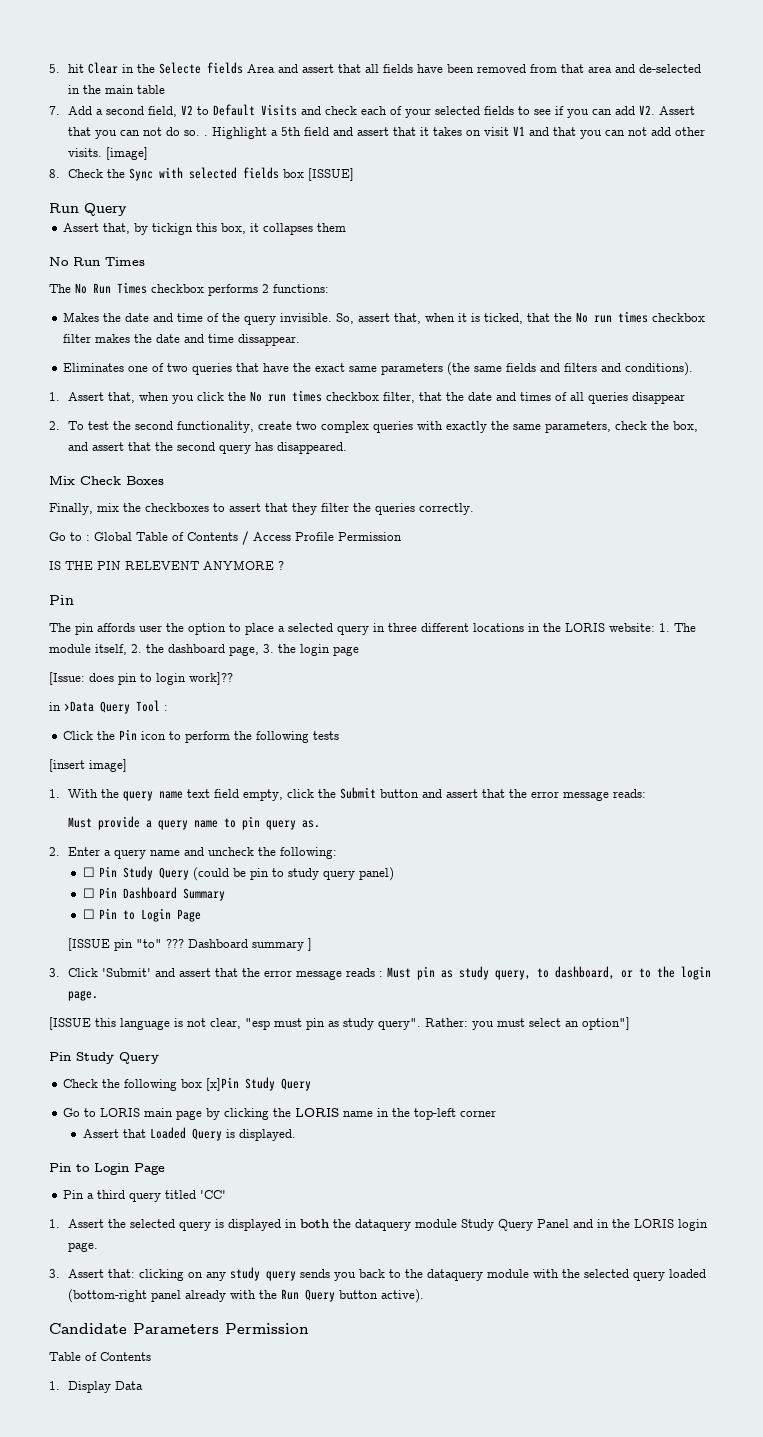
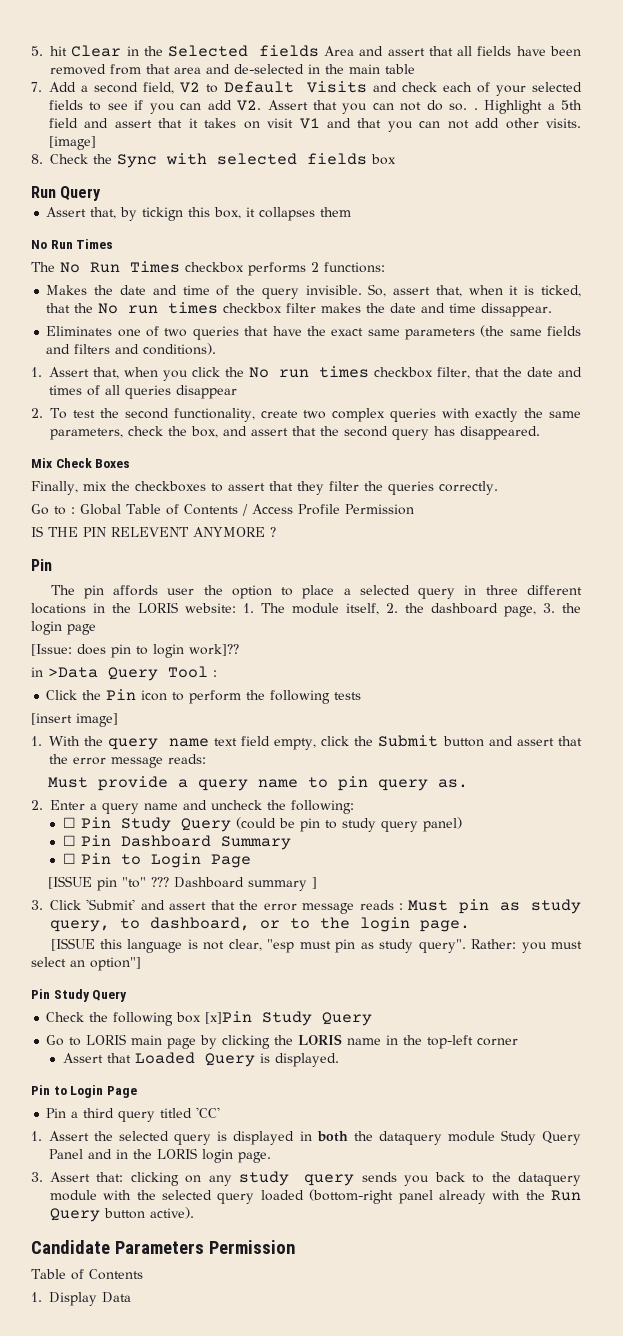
- 5. hit Clear in the Selecte fields Area and assert that all fields have been removed from that area and de-selected in the main table
+ 5. hit Clear in the Selected fields Area and assert that all fields have been removed from that area and de-selected in the main table
- 8. Check the Sync with selected fields box [ISSUE]
+ 8. Check the Sync with selected fields box

